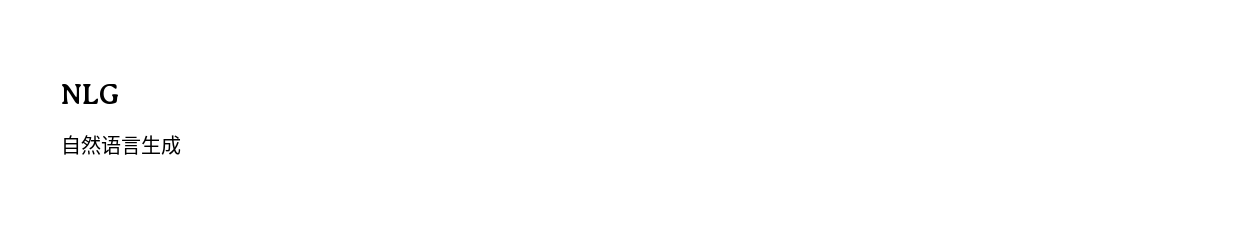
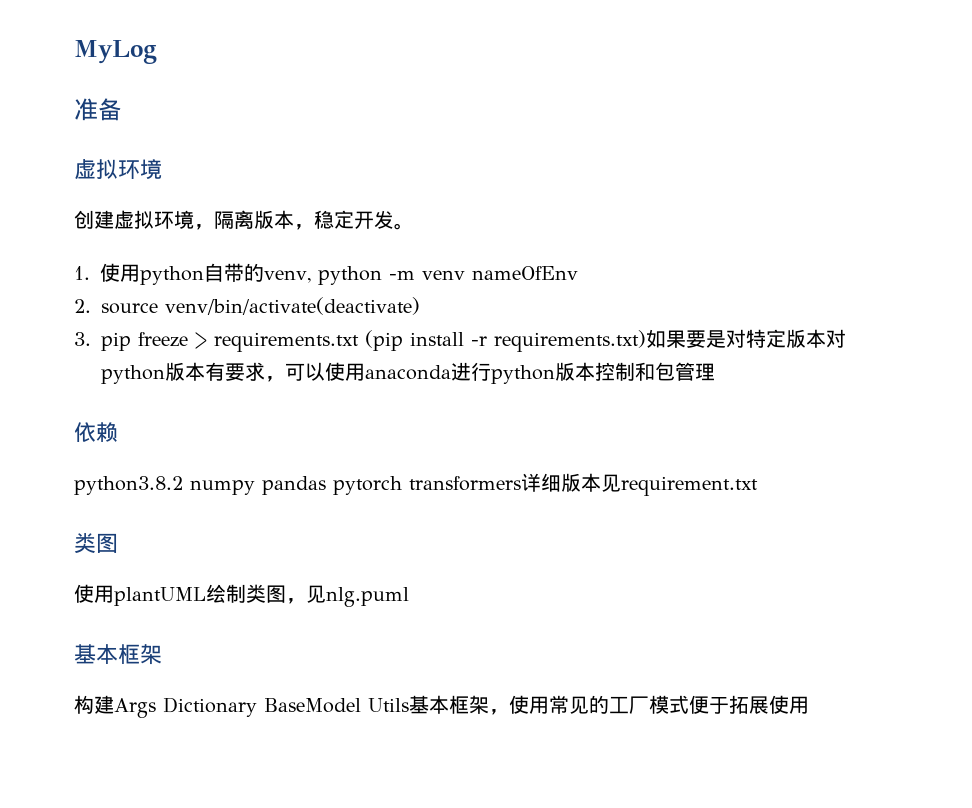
- NLG
- 自然语言生成
+ MyLog
+ 准备
+ 虚拟环境
+ 创建虚拟环境，隔离版本，稳定开发。
+ 1.使用python自带的venv, python -m venv nameOfEnv
+ 2. source venv/bin/activate(deactivate)
+ 3. pip freeze > requirements.txt (pip install -r requirements.txt)如果要是对特定版本对python版本有要求，可以使用anaconda进行python版本控制和包管理
+ 依赖
+ python3.8.2 numpy pandas pytorch transformers详细版本见requirement.txt
+ 类图
+ 使用plantUML绘制类图，见nlg.puml
+ 基本框架
+ 构建Args Dictionary BaseModel Utils基本框架，使用常见的工厂模式便于拓展使用

